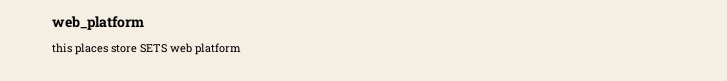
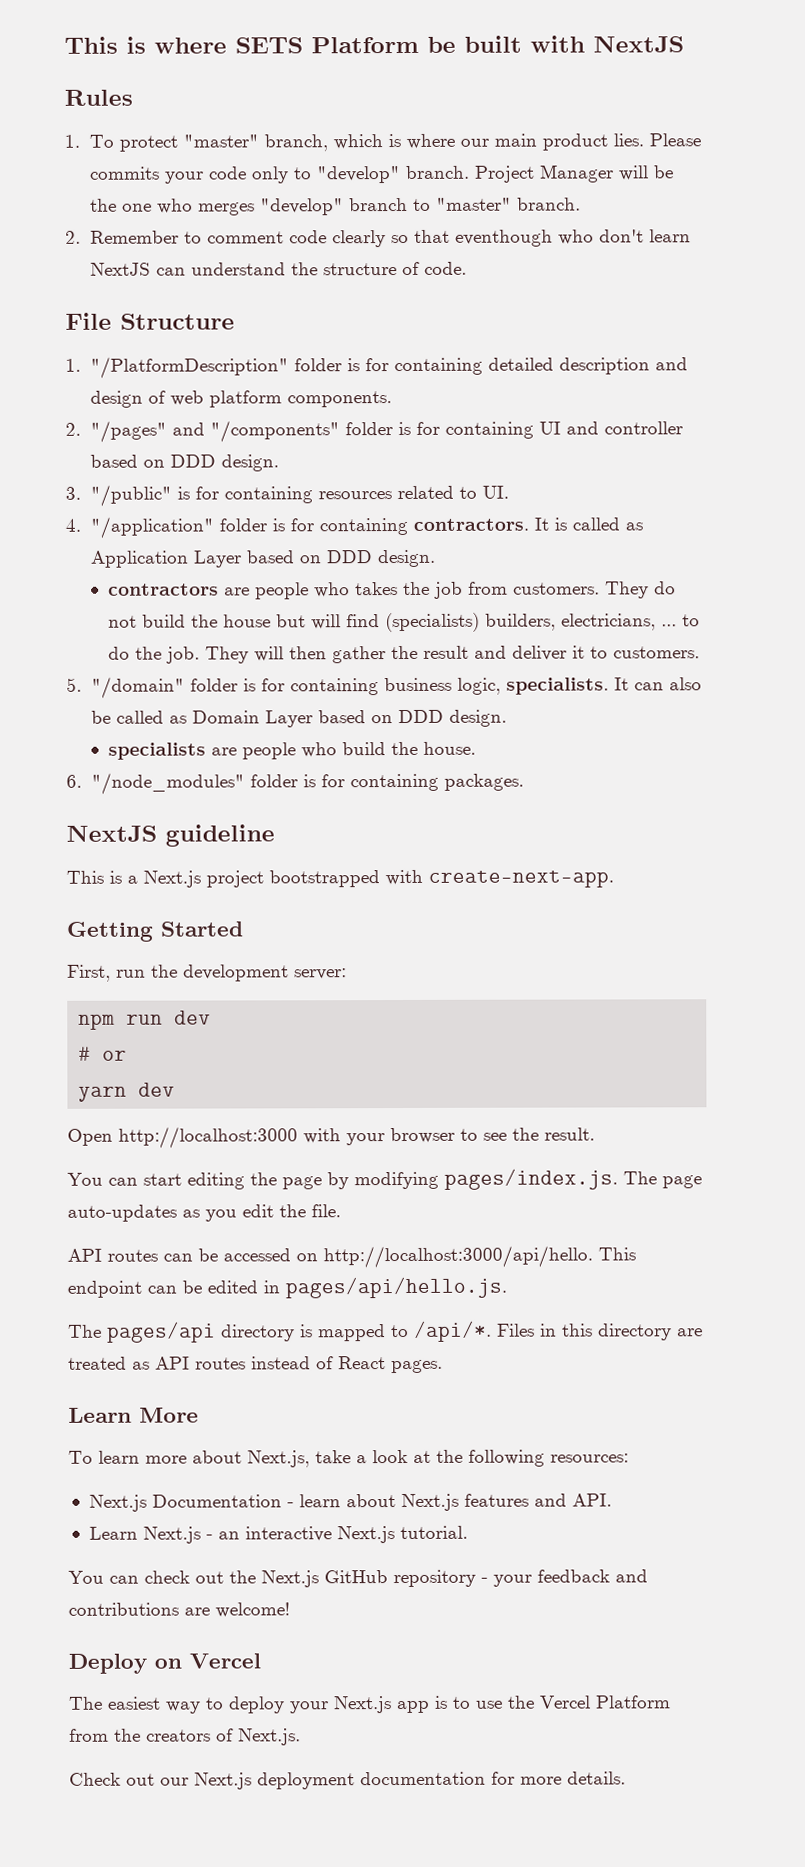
- web_platform
- this places store SETS web platform
+ This is where SETS Platform be built with NextJS
+ Rules
+ 1. To protect "master" branch, which is where our main product lies. Please commits your code only to "develop" branch. Project Manager will be the one who merges "develop" branch to "master" branch.
+ 2. Remember to comment code clearly so that eventhough who don't learn NextJS can understand the structure of code.
+ File Structure
+ 1. "/PlatformDescription" folder is for containing detailed description and design of web platform components.
+ 2. "/pages" and "/components" folder is for containing UI and controller based on DDD design.
+ 3. "/public" is for containing resources related to UI.
+ 4. "/application" folder is for containing contractors. It is called as Application Layer based on DDD design.
+ contractors are people who takes the job from customers. They do not build the house but will find (specialists) builders, electricians, ... to do the job. They will then gather the result and deliver it to customers.
+ 5. "/domain" folder is for containing business logic, specialists. It can also be called as Domain Layer based on DDD design.
+ specialists are people who build the house.
+ 6. "/node_modules" folder is for containing packages.
+ NextJS guideline
+ This is a Next.js project bootstrapped with create-next-app.
+ Getting Started
+ First, run the development server:
+ npm run dev
+ # or
+ yarn dev
+ Open http://localhost:3000 with your browser to see the result.
+ You can start editing the page by modifying pages/index.js. The page auto-updates as you edit the file.
+ API routes can be accessed on http://localhost:3000/api/hello. This endpoint can be edited in pages/api/hello.js.
+ The pages/api directory is mapped to /api/*. Files in this directory are treated as API routes instead of React pages.
+ Learn More
+ To learn more about Next.js, take a look at the following resources:
+ Next.js Documentation - learn about Next.js features and API.
+ Learn Next.js - an interactive Next.js tutorial.
+ You can check out the Next.js GitHub repository - your feedback and contributions are welcome!
+ Deploy on Vercel
+ The easiest way to deploy your Next.js app is to use the Vercel Platform from the creators of Next.js.
+ Check out our Next.js deployment documentation for more details.

